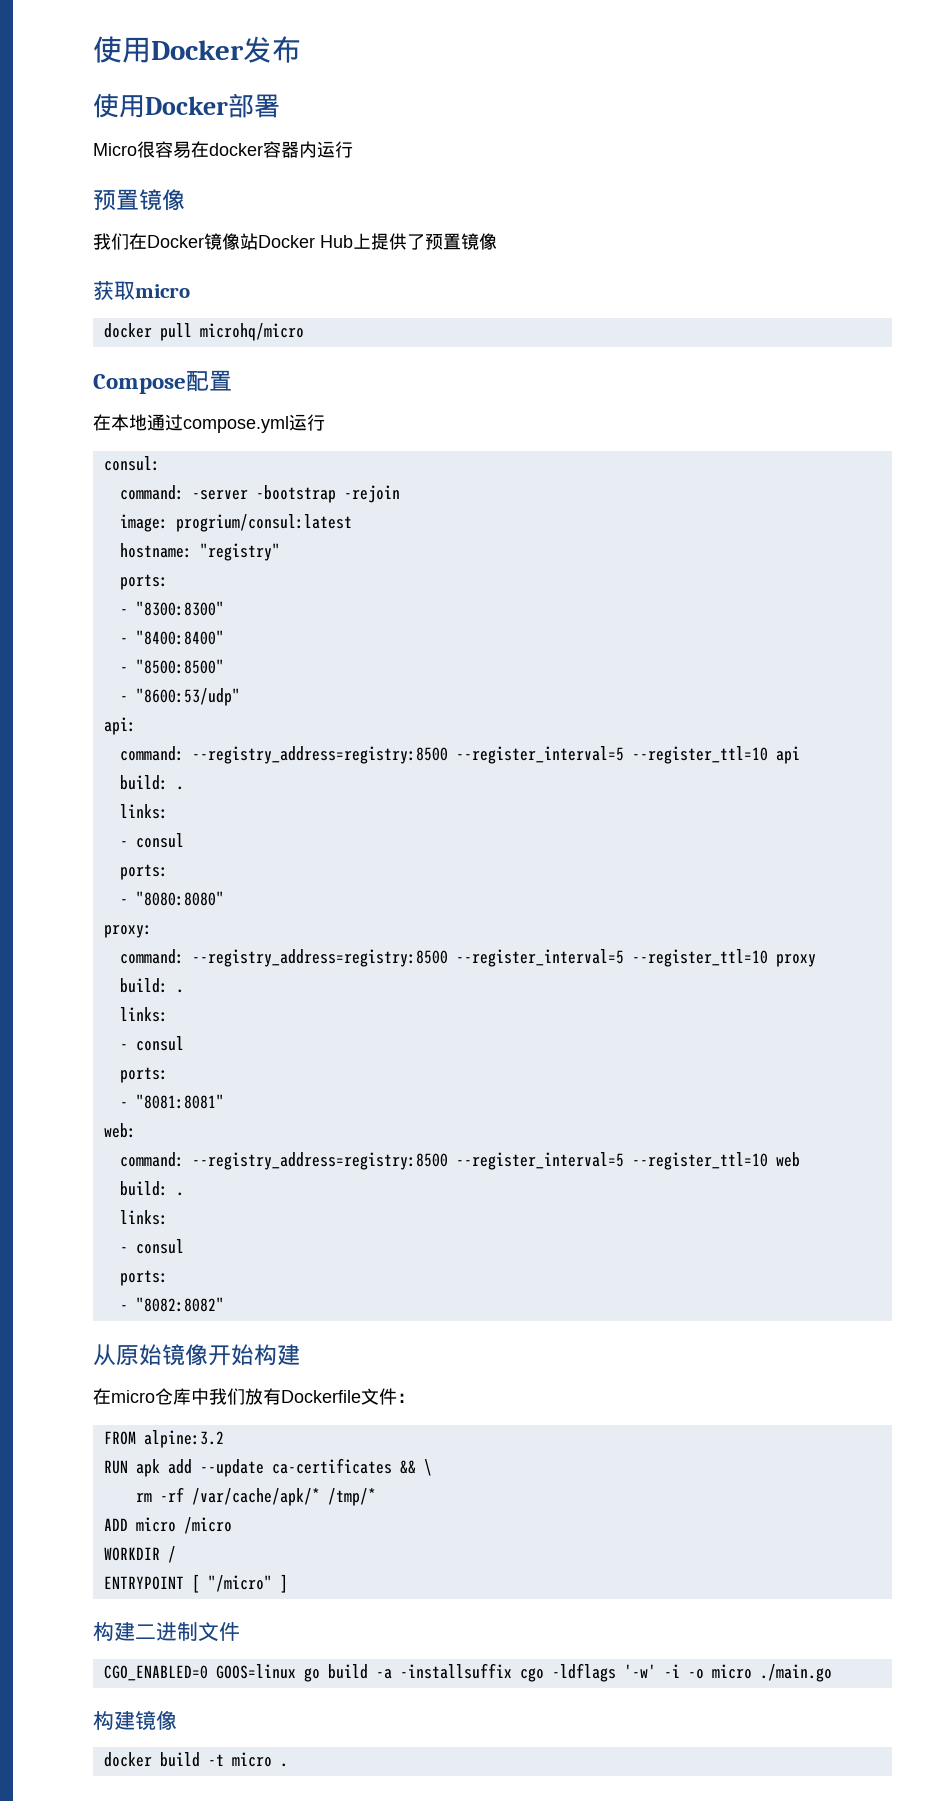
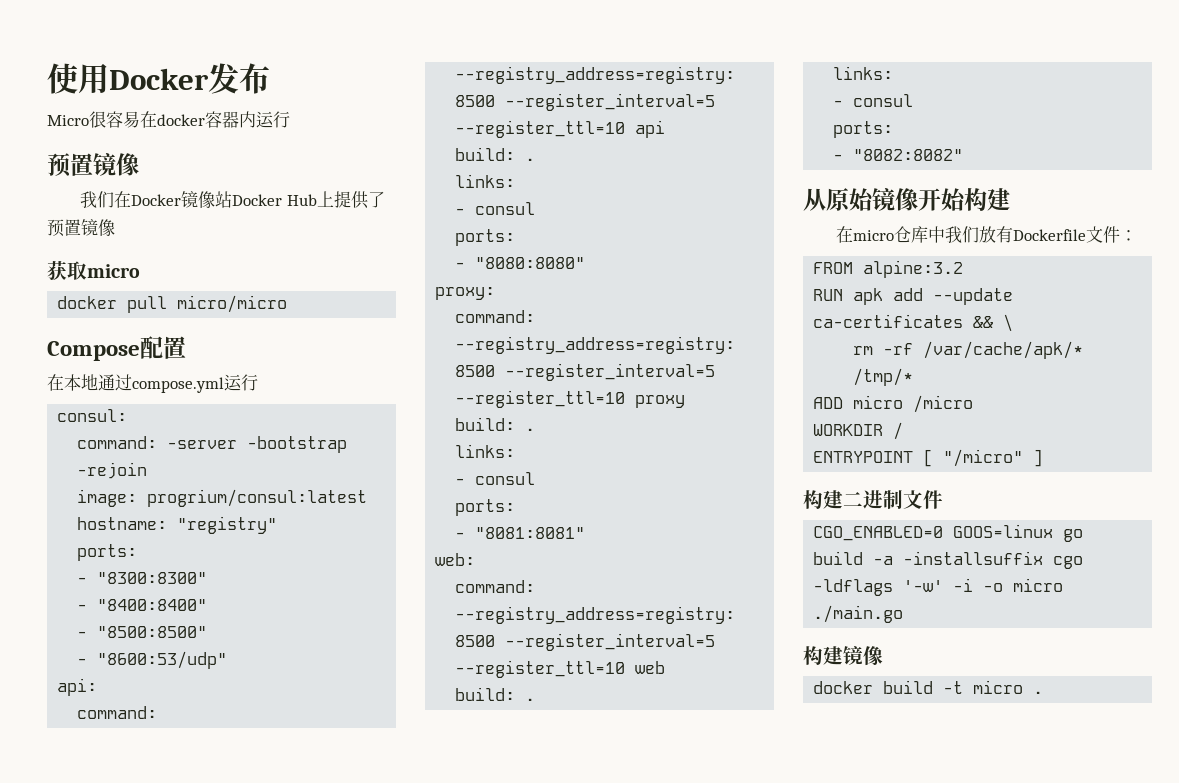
- 使用Docker部署
- docker pull microhq/micro
+ docker pull micro/micro

